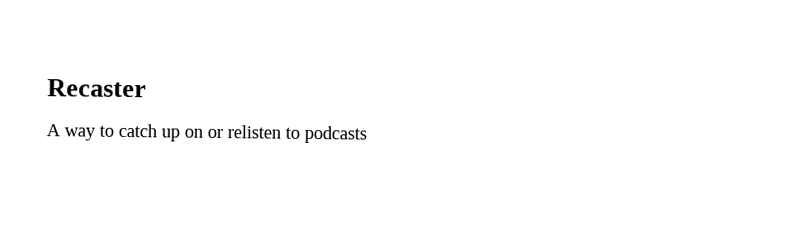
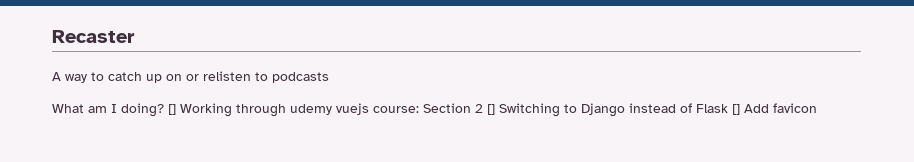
+ What am I doing? [] Working through udemy vuejs course: Section 2 [] Switching to Django instead of Flask [] Add favicon

